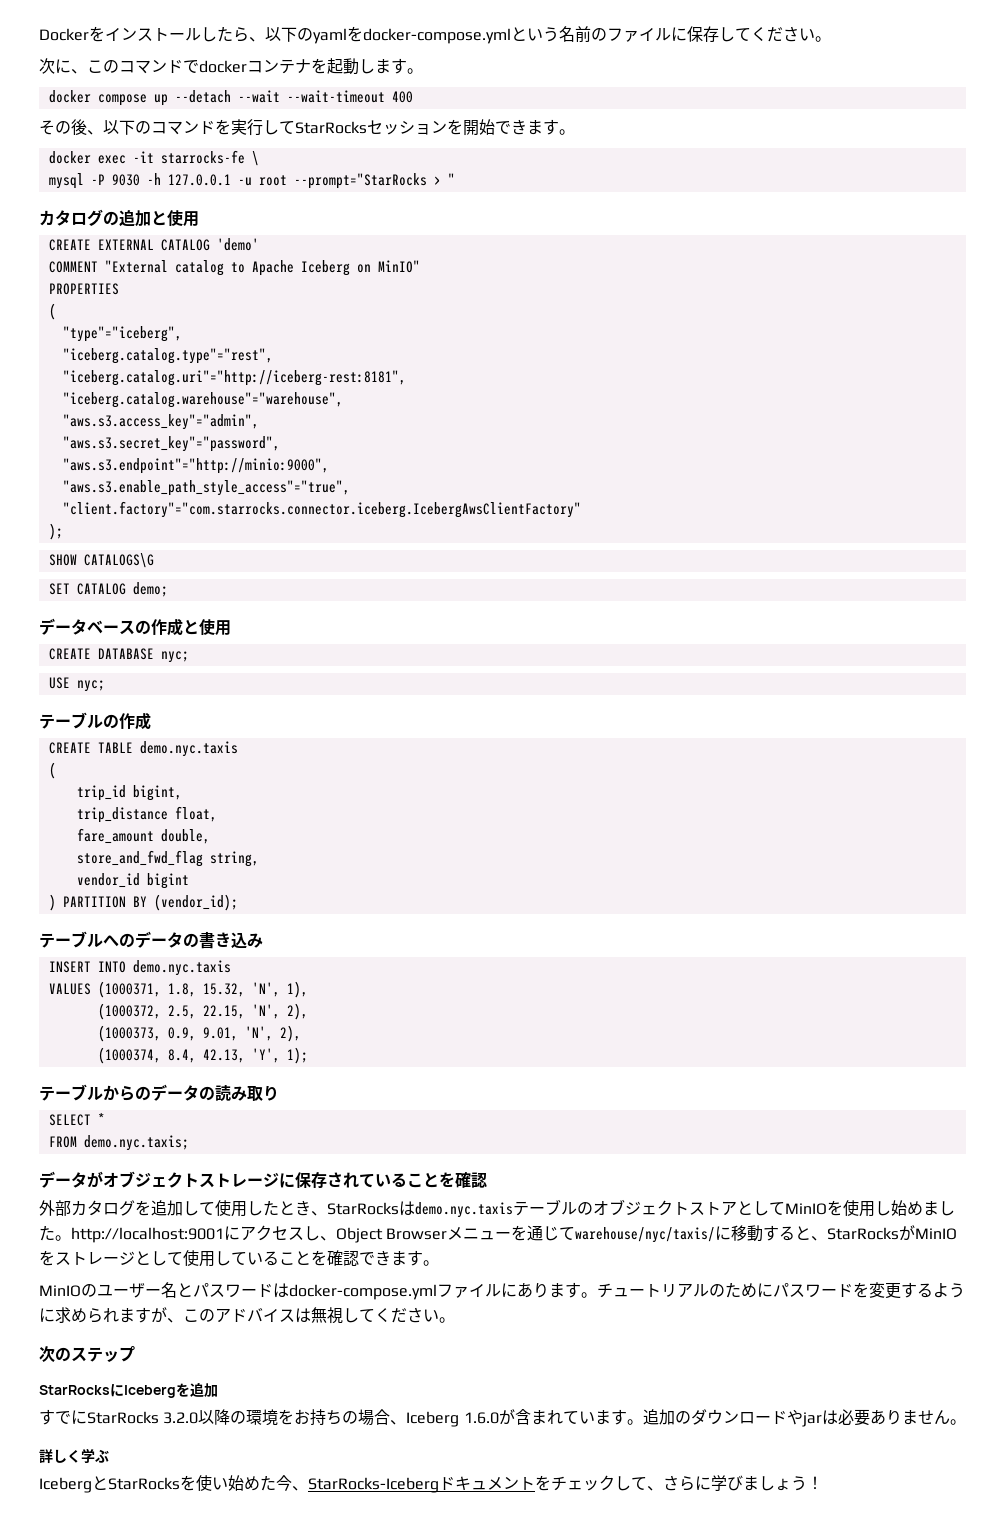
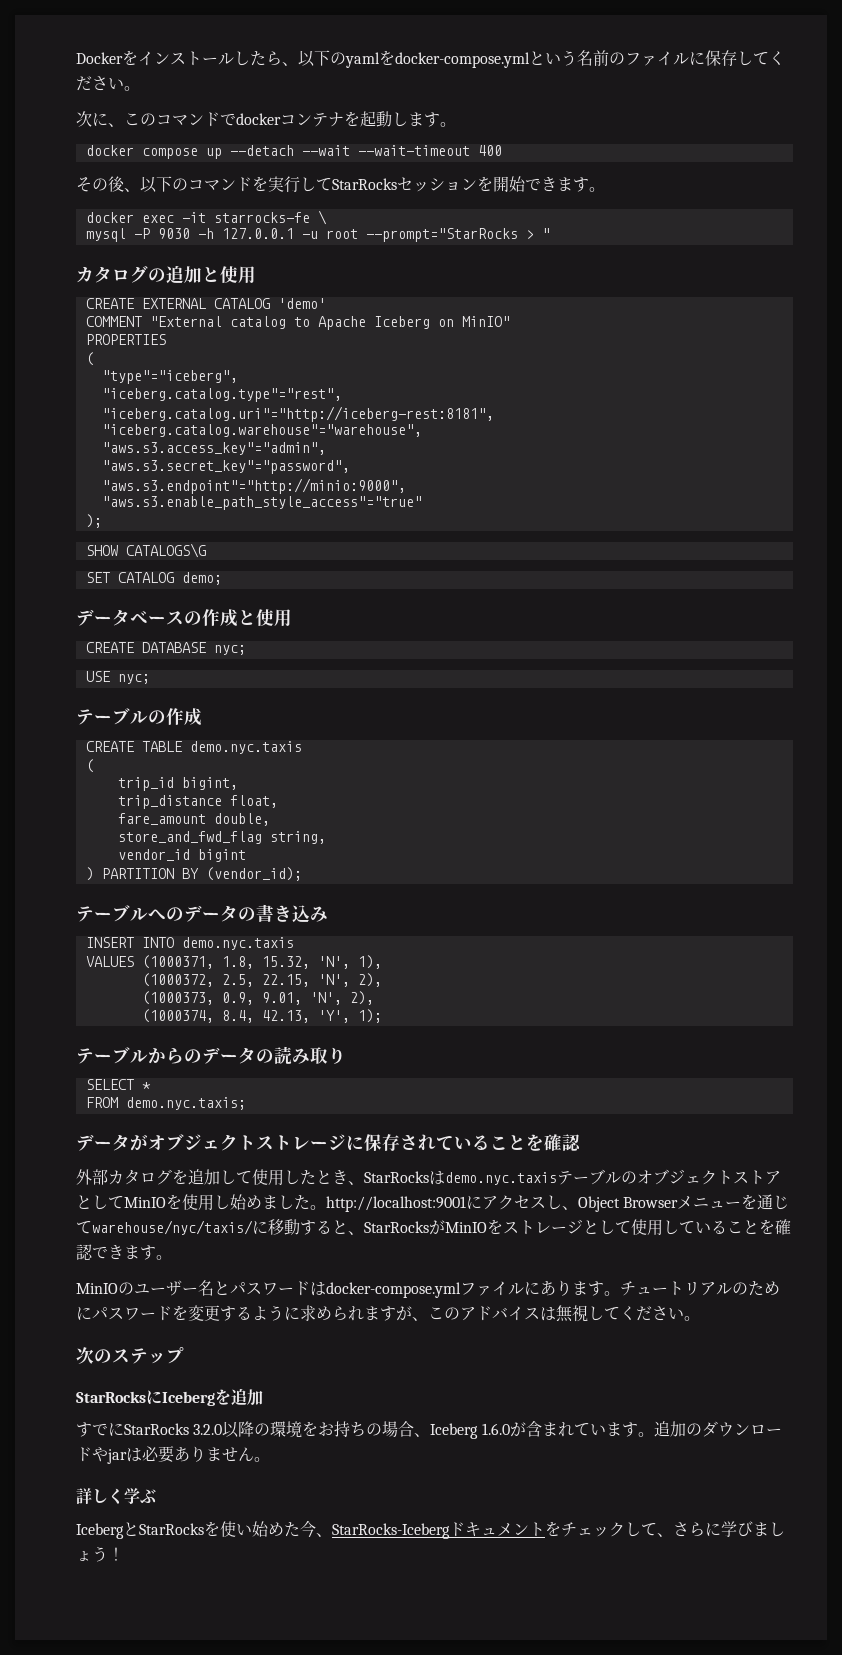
- "aws.s3.enable_path_style_access"="true",
- "client.factory"="com.starrocks.connector.iceberg.IcebergAwsClientFactory"
+ "aws.s3.enable_path_style_access"="true"

